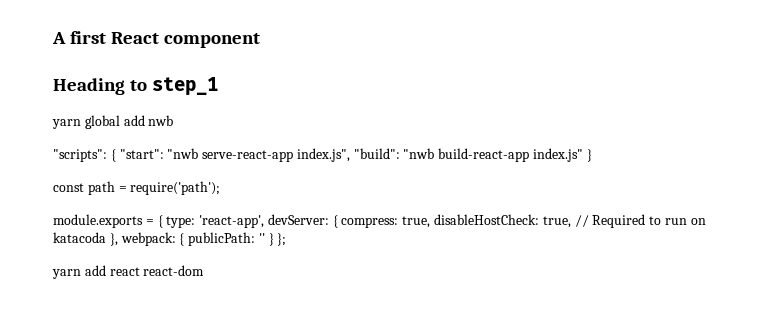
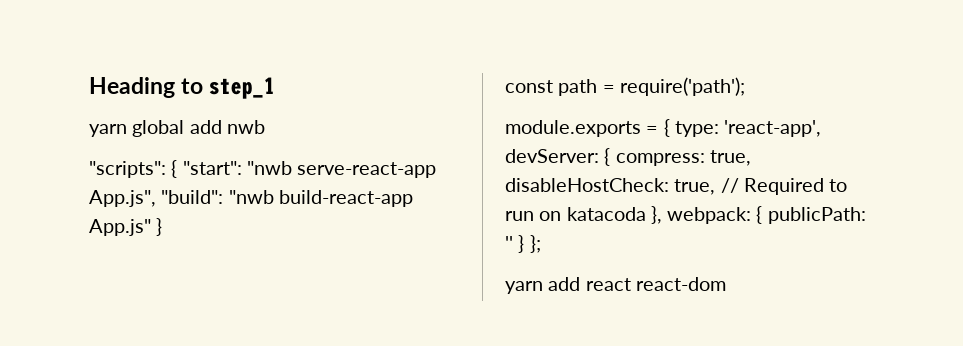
- A first React component
- "scripts": { "start": "nwb serve-react-app index.js", "build": "nwb build-react-app index.js" }
+ "scripts": { "start": "nwb serve-react-app App.js", "build": "nwb build-react-app App.js" }

